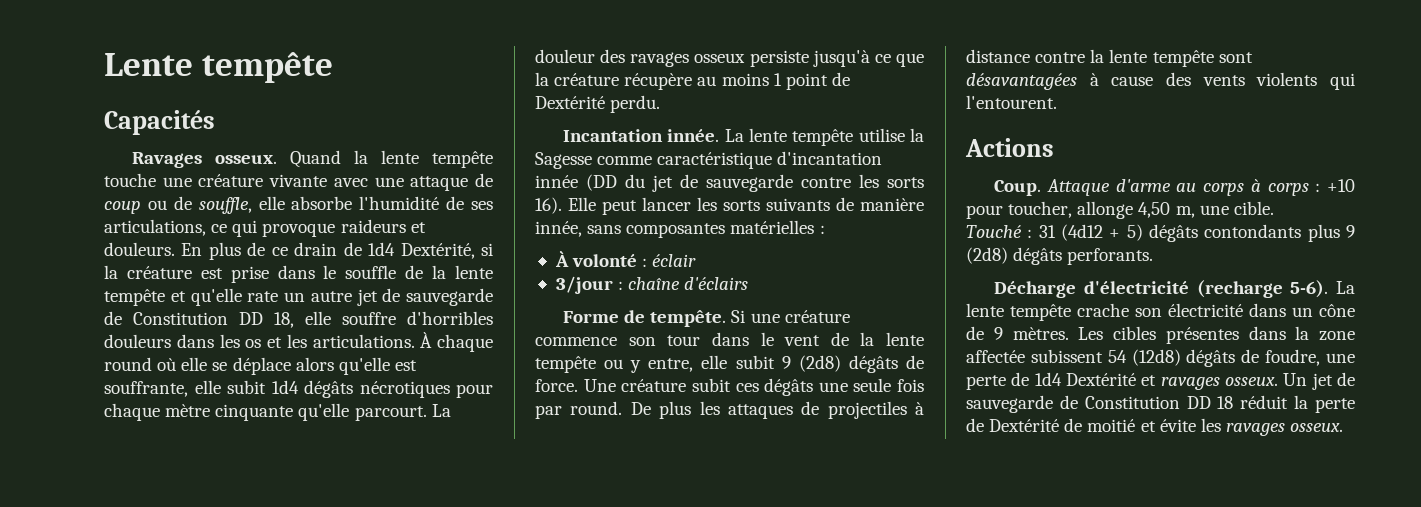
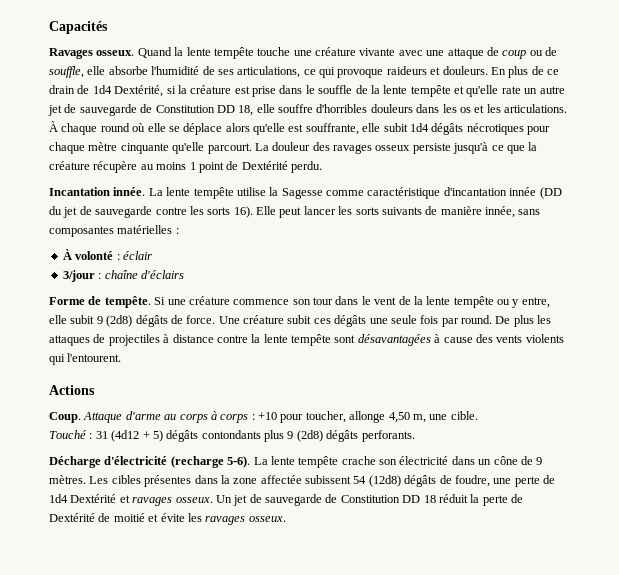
- Lente tempête

